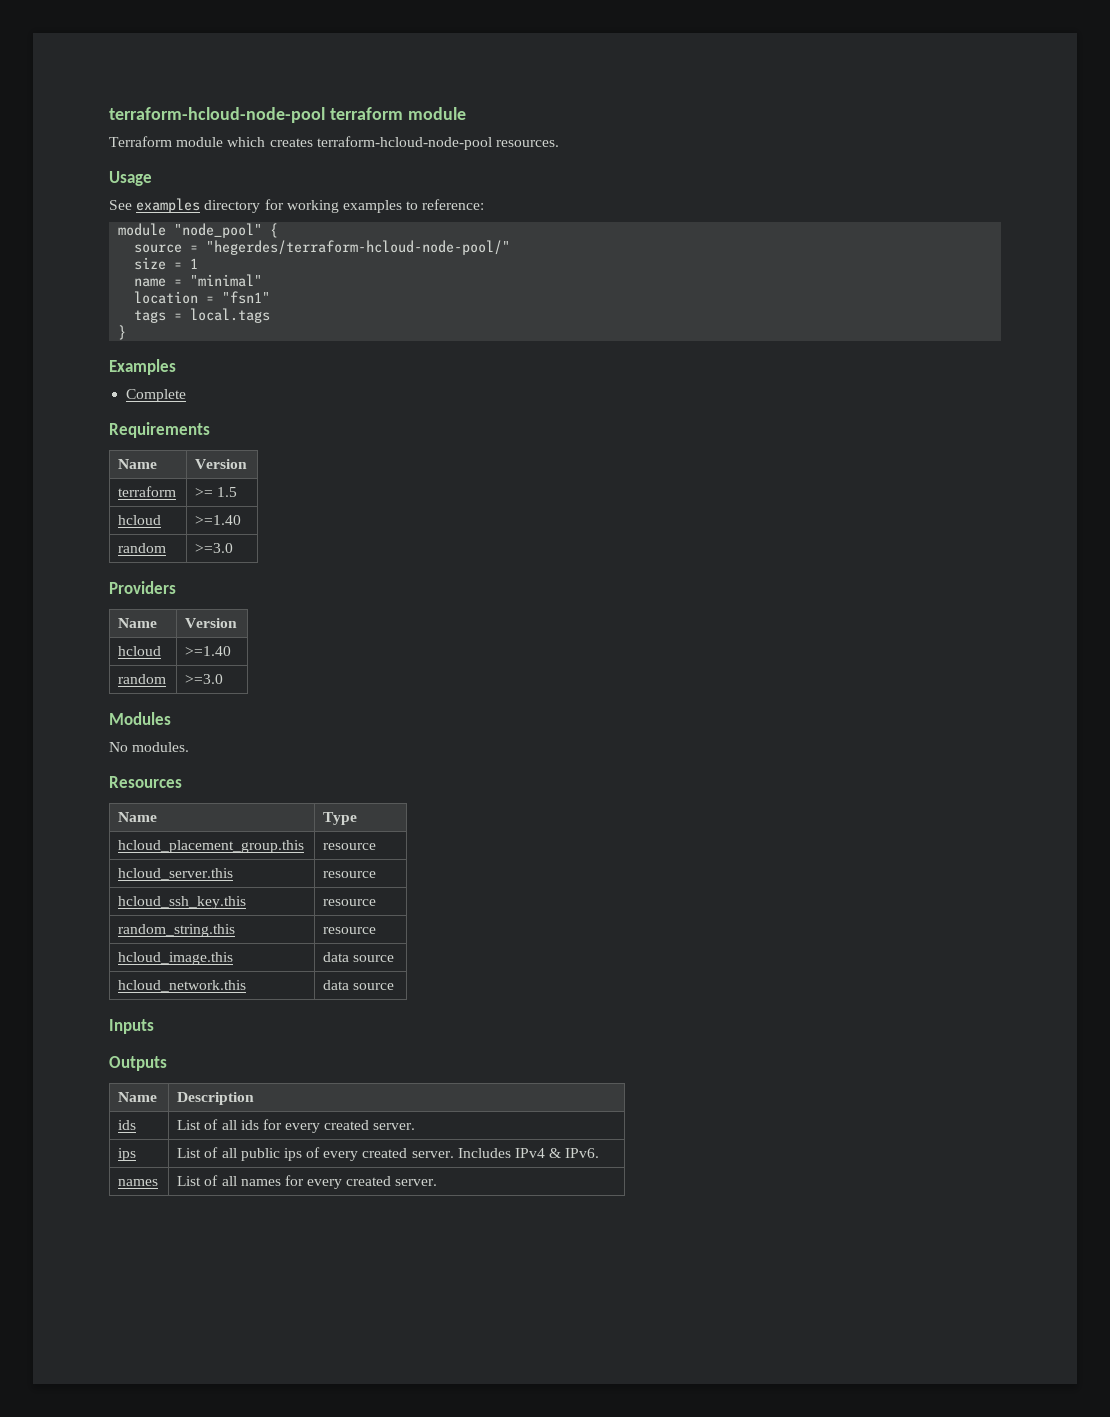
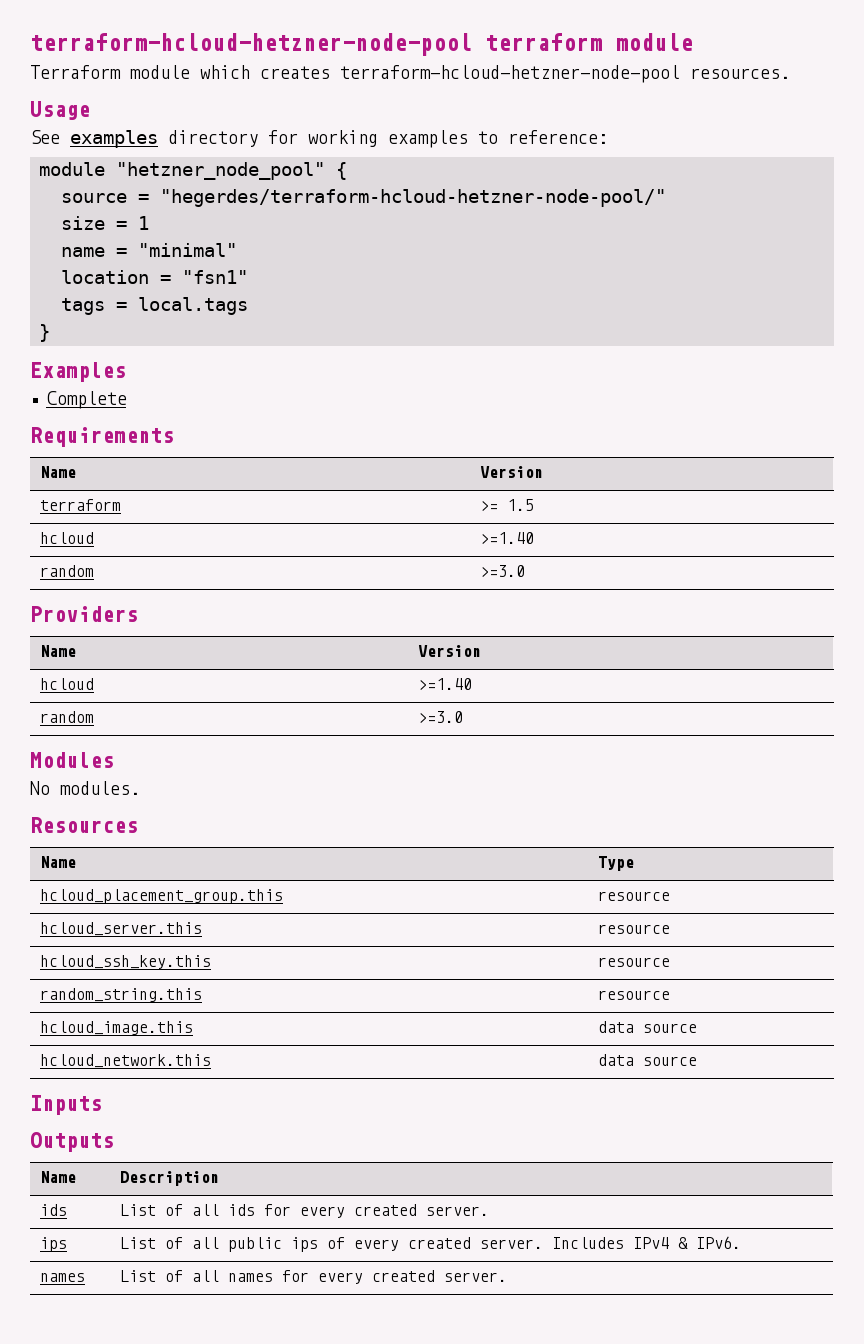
- terraform-hcloud-node-pool terraform module
+ terraform-hcloud-hetzner-node-pool terraform module
- Terraform module which creates terraform-hcloud-node-pool resources.
+ Terraform module which creates terraform-hcloud-hetzner-node-pool resources.
- module "node_pool" {
+ module "hetzner_node_pool" {
- source = "hegerdes/terraform-hcloud-node-pool/"
+ source = "hegerdes/terraform-hcloud-hetzner-node-pool/"

